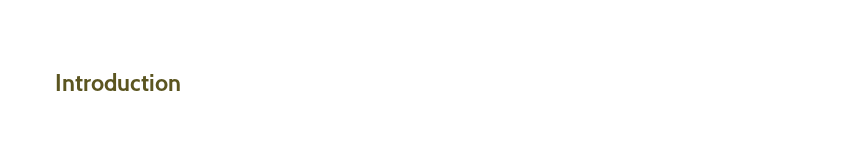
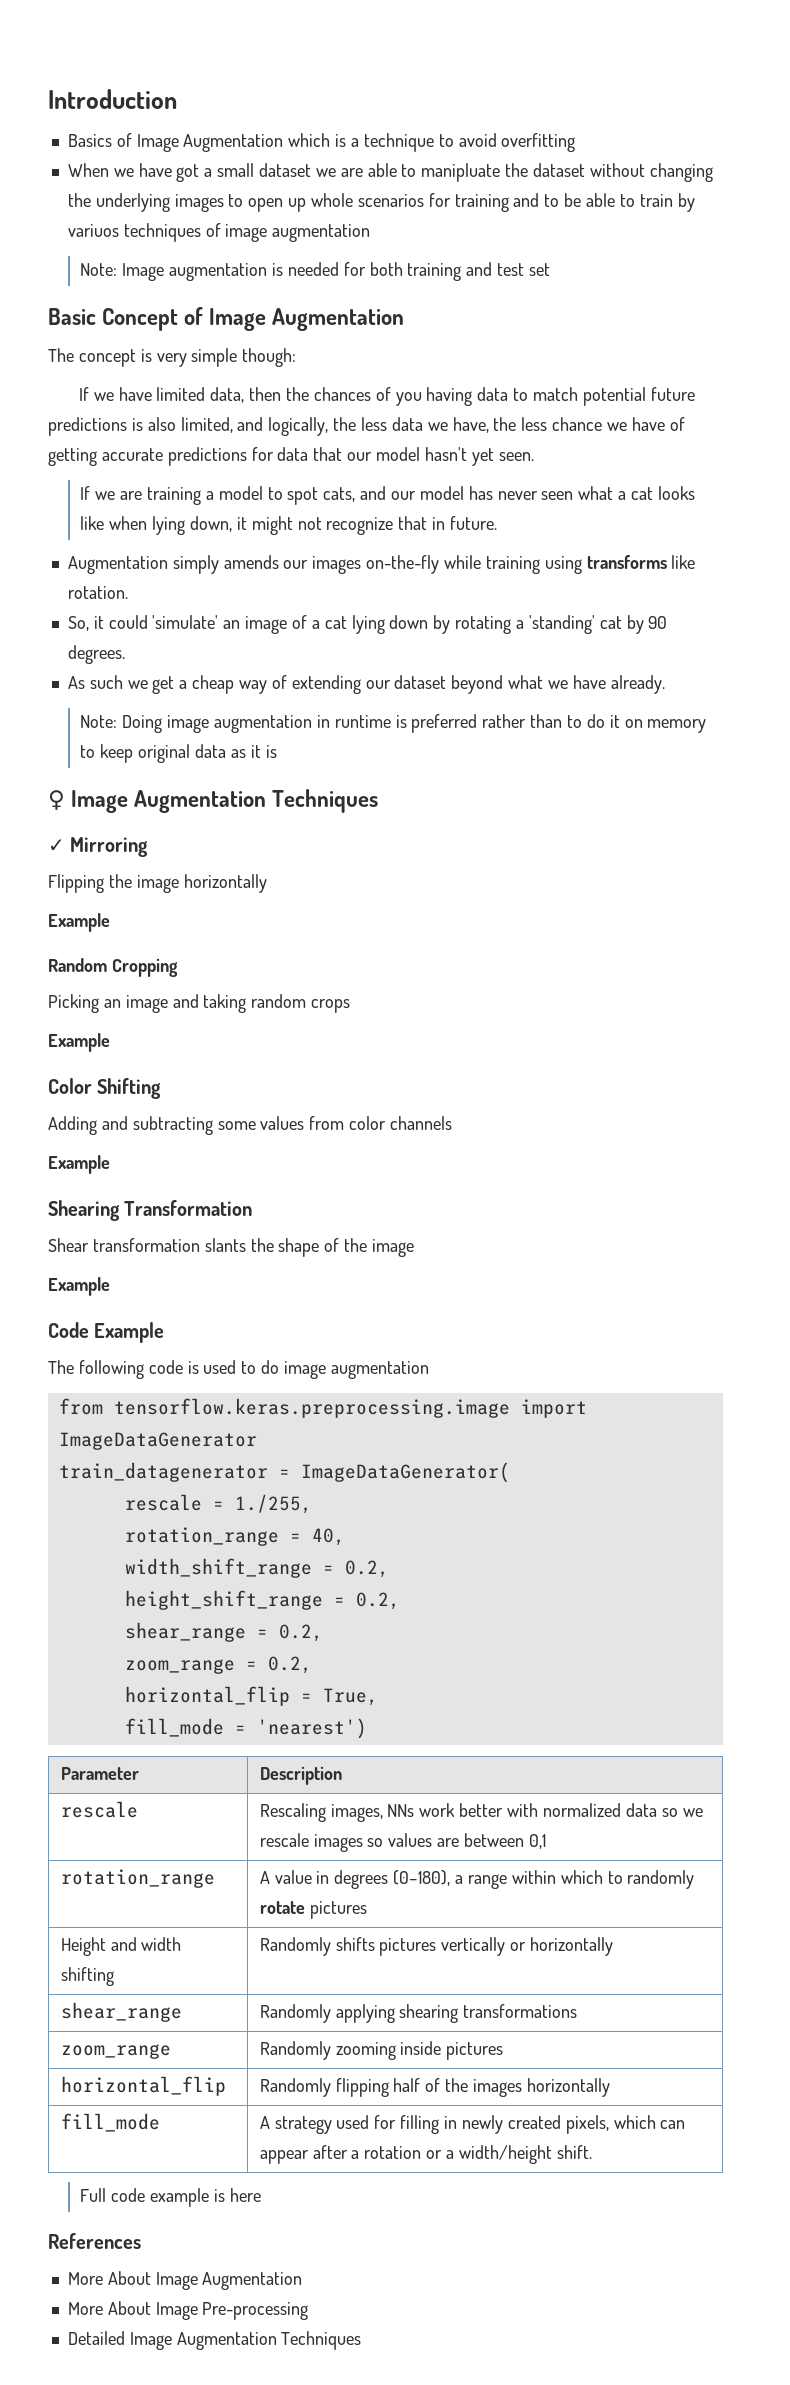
+ Basics of Image Augmentation which is a technique to avoid overfitting
+ When we have got a small dataset we are able to manipluate the dataset without changing the underlying images to open up whole scenarios for training and to be able to train by variuos techniques of image augmentation
+ Note: Image augmentation is needed for both training and test set
+ Basic Concept of Image Augmentation
+ The concept is very simple though:
+ If we have limited data, then the chances of you having data to match potential future predictions is also limited, and logically, the less data we have, the less chance we have of getting accurate predictions for data that our model hasn't yet seen.
+ If we are training a model to spot cats, and our model has never seen what a cat looks like when lying down, it might not recognize that in future.
+ Augmentation simply amends our images on-the-fly while training using transforms like rotation.
+ So, it could 'simulate' an image of a cat lying down by rotating a 'standing' cat by 90 degrees.
+ As such we get a cheap way of extending our dataset beyond what we have already.
+ Note: Doing image augmentation in runtime is preferred rather than to do it on memory to keep original data as it is
+ ♀ Image Augmentation Techniques
+ ✓ Mirroring
+ Flipping the image horizontally
+ Example
+ Random Cropping
+ Picking an image and taking random crops
+ Example
+ Color Shifting
+ Adding and subtracting some values from color channels
+ Example
+ Shearing Transformation
+ Shear transformation slants the shape of the image
+ Example
+ Code Example
+ The following code is used to do image augmentation
+ from tensorflow.keras.preprocessing.image import ImageDataGenerator
+ train_datagenerator = ImageDataGenerator(
+ rescale = 1./255,
+ rotation_range = 40,
+ width_shift_range = 0.2,
+ height_shift_range = 0.2,
+ shear_range = 0.2,
+ zoom_range = 0.2,
+ horizontal_flip = True,
+ fill_mode = 'nearest')
+ Parameter | Description
+ rescale | Rescaling images, NNs work better with normalized data so we rescale images so values are between 0,1
+ rotation_range | A value in degrees (0–180), a range within which to randomly rotate pictures
+ Height and width shifting | Randomly shifts pictures vertically or horizontally
+ shear_range | Randomly applying shearing transformations
+ zoom_range | Randomly zooming inside pictures
+ horizontal_flip | Randomly flipping half of the images horizontally
+ fill_mode | A strategy used for filling in newly created pixels, which can appear after a rotation or a width/height shift.
+ Full code example is here
+ References
+ More About Image Augmentation
+ More About Image Pre-processing
+ Detailed Image Augmentation Techniques

